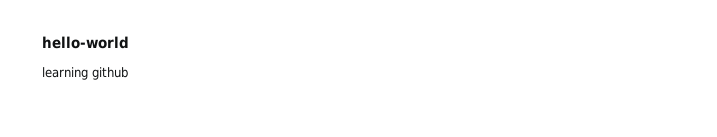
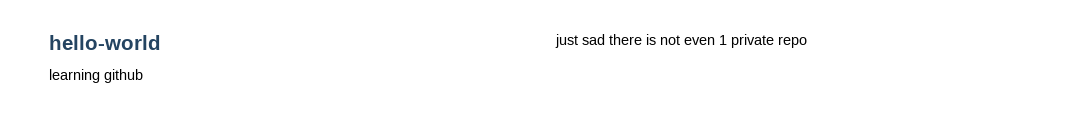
+ just sad there is not even 1 private repo

